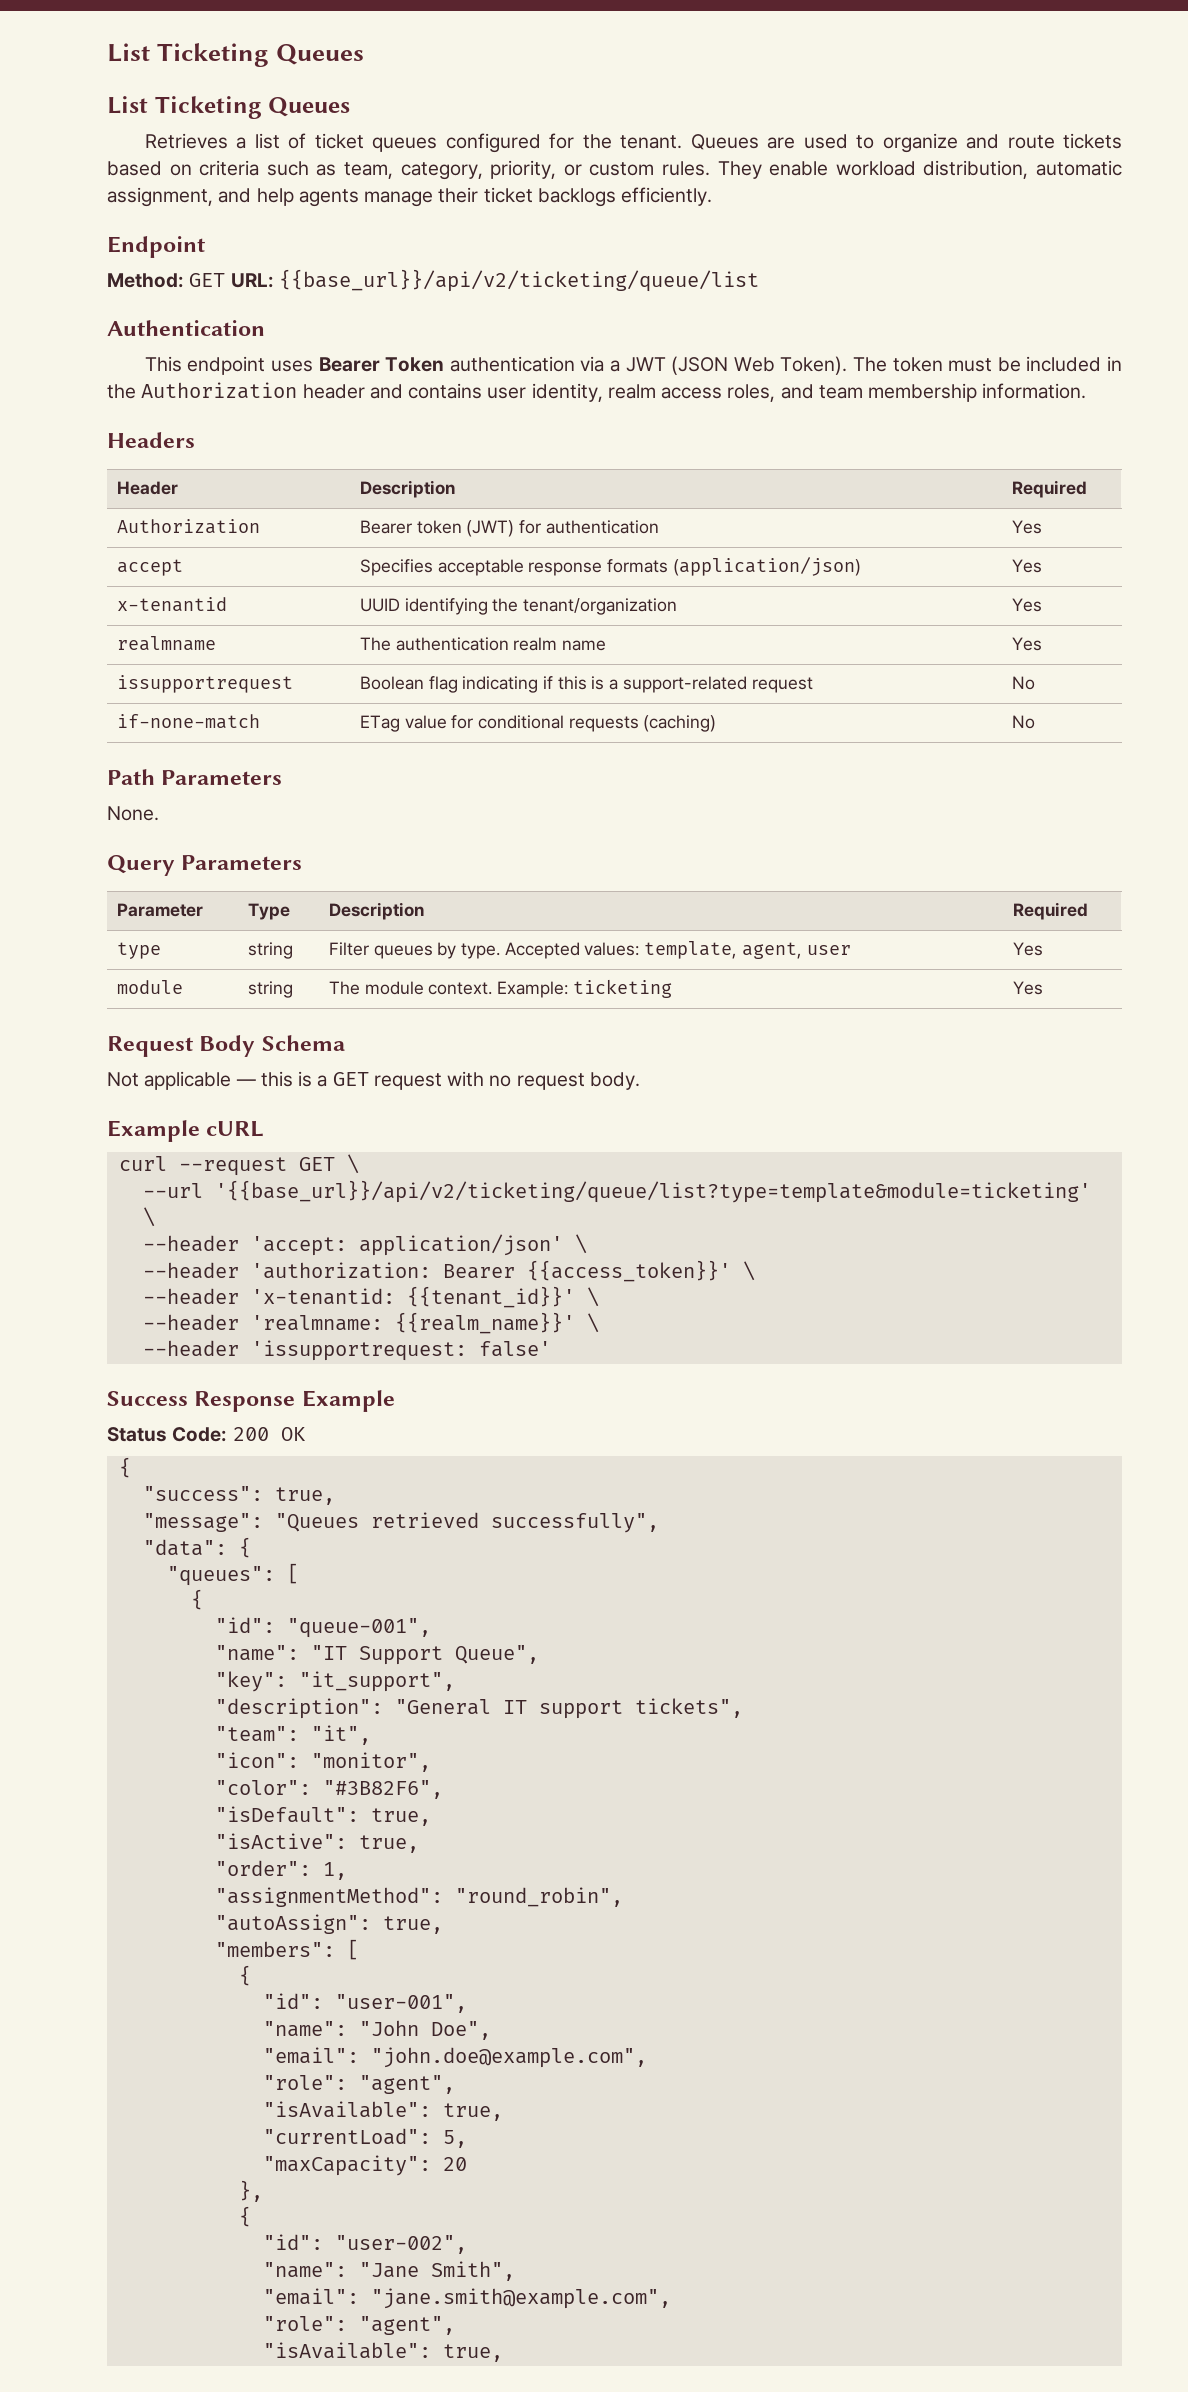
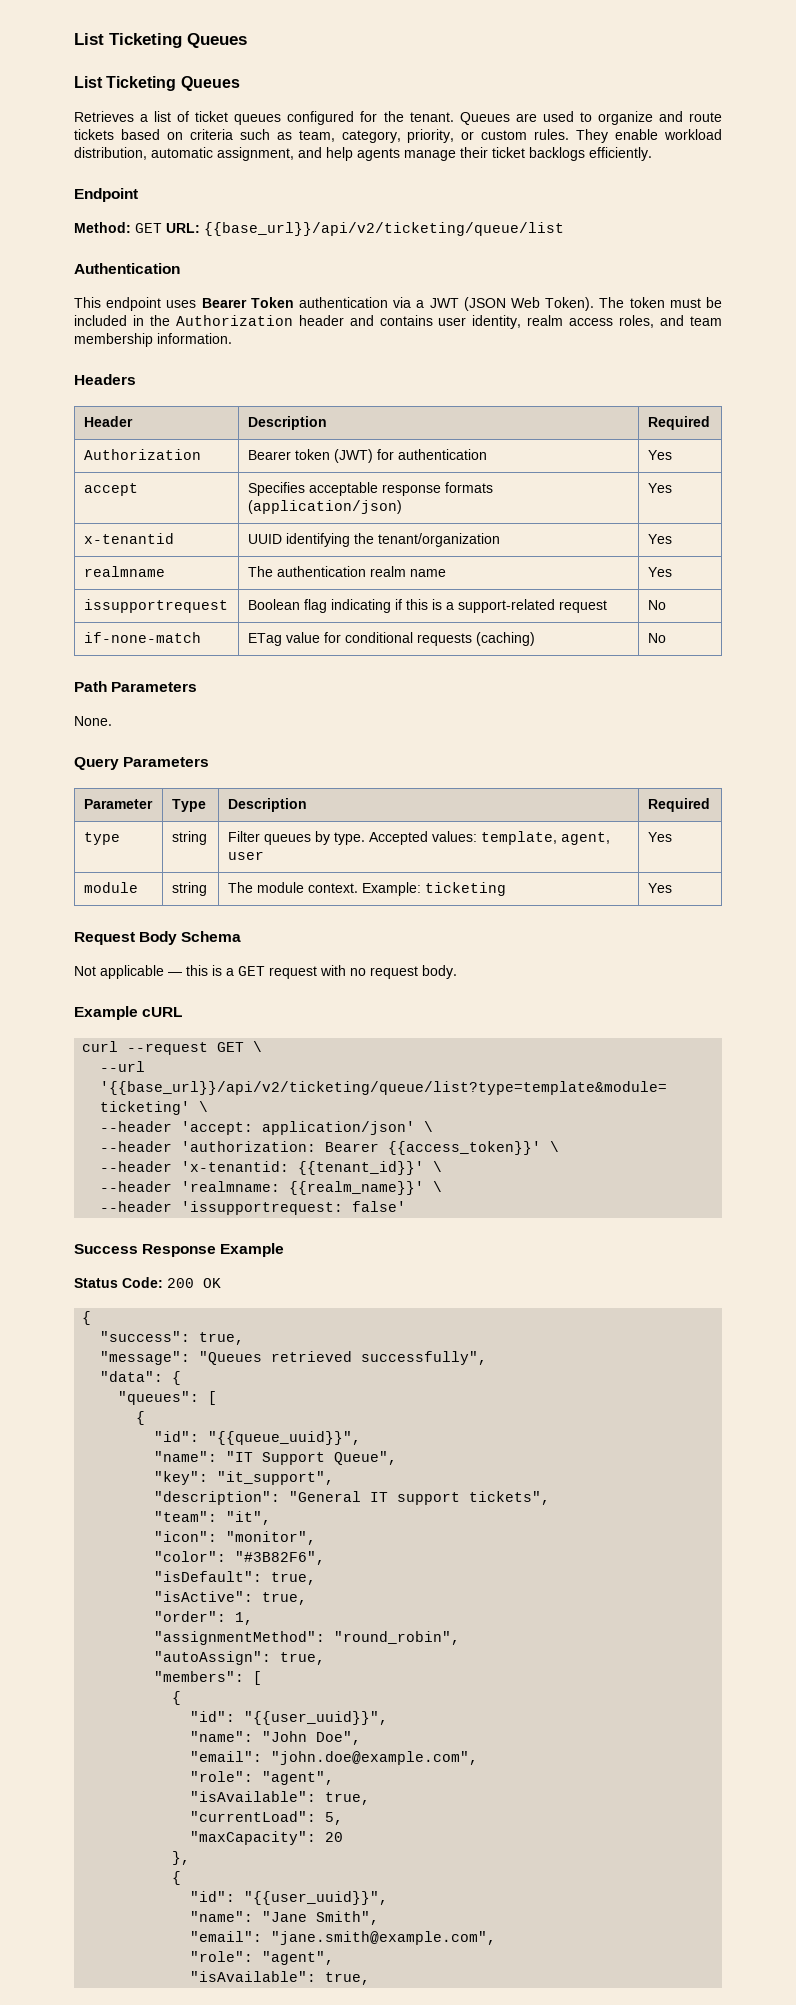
- "id": "queue-001",
+ "id": "{{queue_uuid}}",
  "members": [
  {
- "id": "user-001",
+ "id": "{{user_uuid}}",
  },
  {
- "id": "user-002",
+ "id": "{{user_uuid}}",

